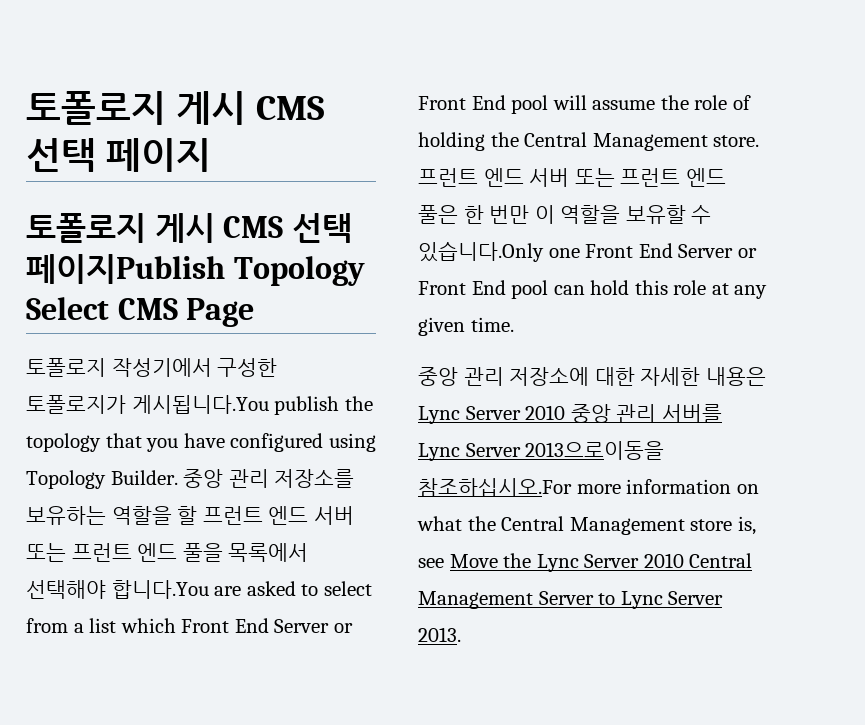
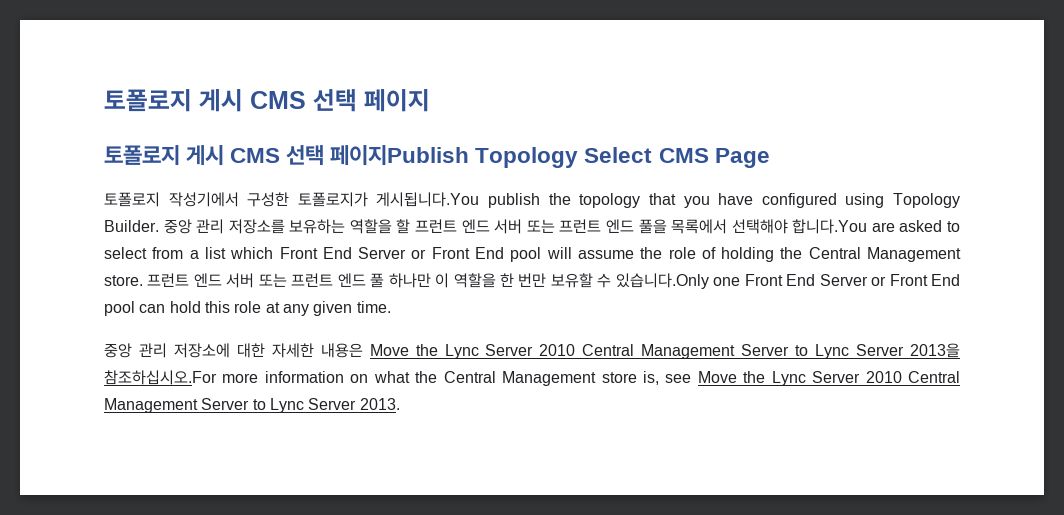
- 프런트 엔드 서버 또는 프런트 엔드 풀은 한 번만 이 역할을 보유할 수 있습니다.Only one Front End Server or Front End pool can hold this role at any given time.
+ 프런트 엔드 서버 또는 프런트 엔드 풀 하나만 이 역할을 한 번만 보유할 수 있습니다.Only one Front End Server or Front End pool can hold this role at any given time.
- 중앙 관리 저장소에 대한 자세한 내용은 Lync Server 2010 중앙 관리 서버를 Lync Server 2013으로이동을 참조하십시오.For more information on what the Central Management store is, see Move the Lync Server 2010 Central Management Server to Lync Server 2013.
+ 중앙 관리 저장소에 대한 자세한 내용은 Move the Lync Server 2010 Central Management Server to Lync Server 2013을 참조하십시오.For more information on what the Central Management store is, see Move the Lync Server 2010 Central Management Server to Lync Server 2013.

